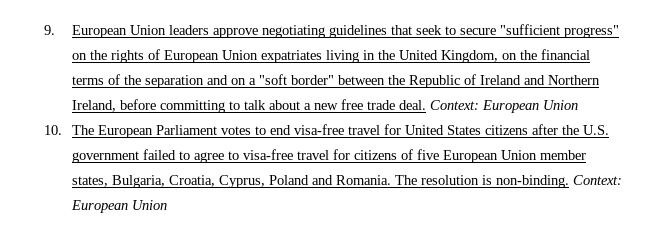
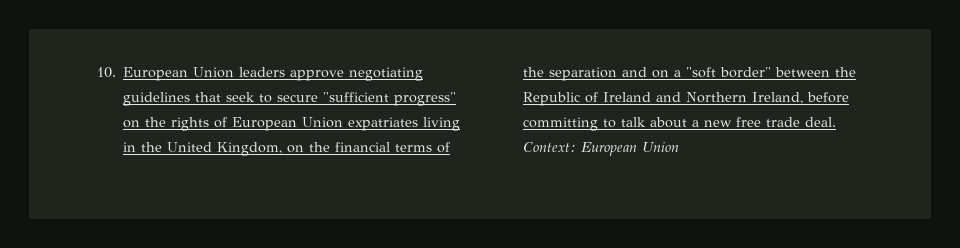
- 9. European Union leaders approve negotiating guidelines that seek to secure "sufficient progress" on the rights of European Union expatriates living in the United Kingdom, on the financial terms of the separation and on a "soft border" between the Republic of Ireland and Northern Ireland, before committing to talk about a new free trade deal.
+ 10. European Union leaders approve negotiating guidelines that seek to secure "sufficient progress" on the rights of European Union expatriates living in the United Kingdom, on the financial terms of the separation and on a "soft border" between the Republic of Ireland and Northern Ireland, before committing to talk about a new free trade deal.
- 10. The European Parliament votes to end visa-free travel for United States citizens after the U.S. government failed to agree to visa-free travel for citizens of five European Union member states, Bulgaria, Croatia, Cyprus, Poland and Romania. The resolution is non-binding. Context: European Union

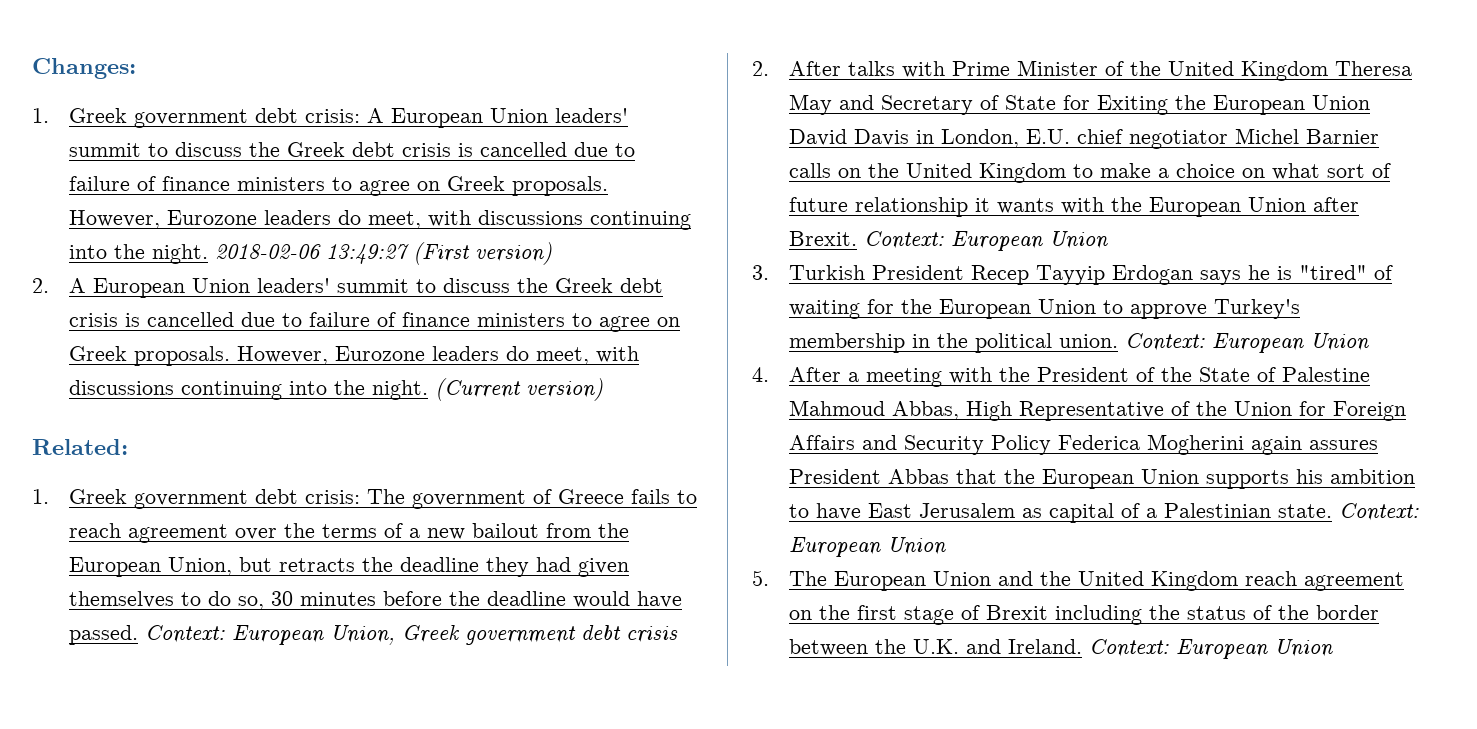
- 10. European Union leaders approve negotiating guidelines that seek to secure "sufficient progress" on the rights of European Union expatriates living in the United Kingdom, on the financial terms of the separation and on a "soft border" between the Republic of Ireland and Northern Ireland, before committing to talk about a new free trade deal.
+ Changes:
+ 1. Greek government debt crisis: A European Union leaders' summit to discuss the Greek debt crisis is cancelled due to failure of finance ministers to agree on Greek proposals. However, Eurozone leaders do meet, with discussions continuing into the night. 2018-02-06 13:49:27 (First version)
+ 2. A European Union leaders' summit to discuss the Greek debt crisis is cancelled due to failure of finance ministers to agree on Greek proposals. However, Eurozone leaders do meet, with discussions continuing into the night. (Current version)
+ Related:
+ 1. Greek government debt crisis: The government of Greece fails to reach agreement over the terms of a new bailout from the European Union, but retracts the deadline they had given themselves to do so, 30 minutes before the deadline would have passed. Context: European Union, Greek government debt crisis
+ 2. After talks with Prime Minister of the United Kingdom Theresa May and Secretary of State for Exiting the European Union David Davis in London, E.U. chief negotiator Michel Barnier calls on the United Kingdom to make a choice on what sort of future relationship it wants with the European Union after Brexit. Context: European Union
+ 3. Turkish President Recep Tayyip Erdogan says he is "tired" of waiting for the European Union to approve Turkey's membership in the political union. Context: European Union
+ 4. After a meeting with the President of the State of Palestine Mahmoud Abbas, High Representative of the Union for Foreign Affairs and Security Policy Federica Mogherini again assures President Abbas that the European Union supports his ambition to have East Jerusalem as capital of a Palestinian state. Context: European Union
+ 5. The European Union and the United Kingdom reach agreement on the first stage of Brexit including the status of the border between the U.K. and Ireland.

